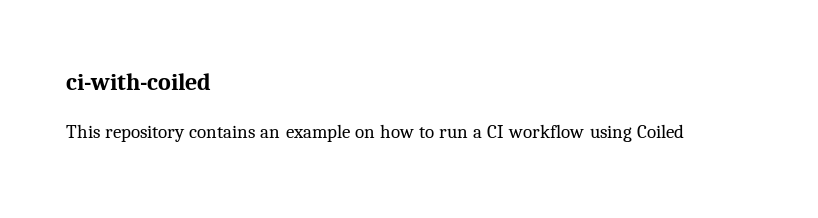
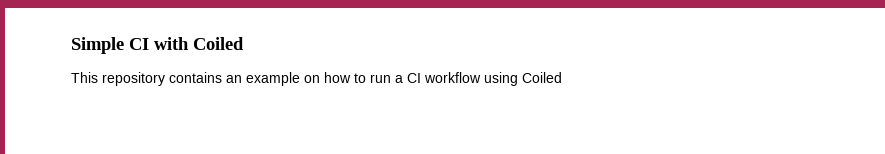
- ci-with-coiled
+ Simple CI with Coiled

